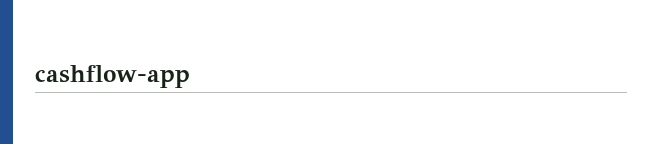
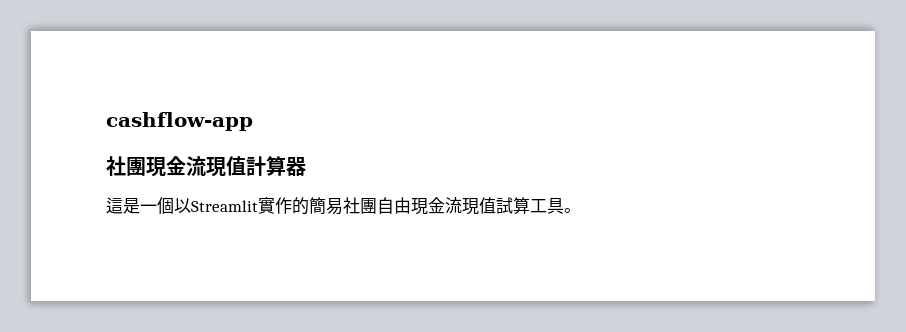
+ 社團現金流現值計算器
+ 這是一個以Streamlit實作的簡易社團自由現金流現值試算工具。

